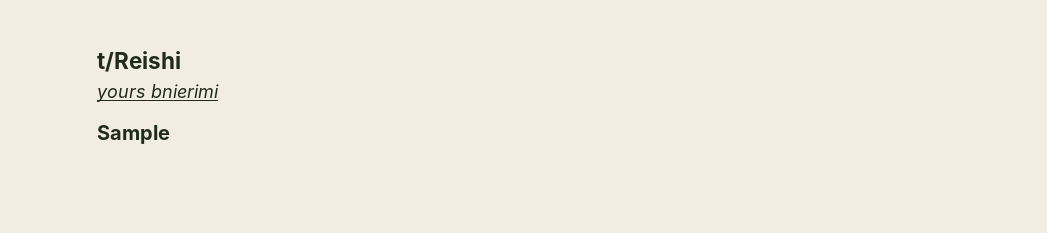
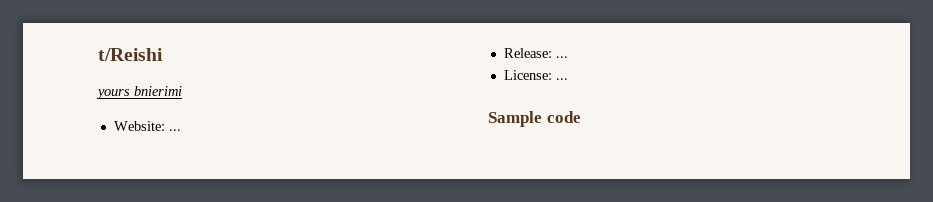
+ Website: ...
+ Release: ...
+ License: ...
- Sample
+ Sample code

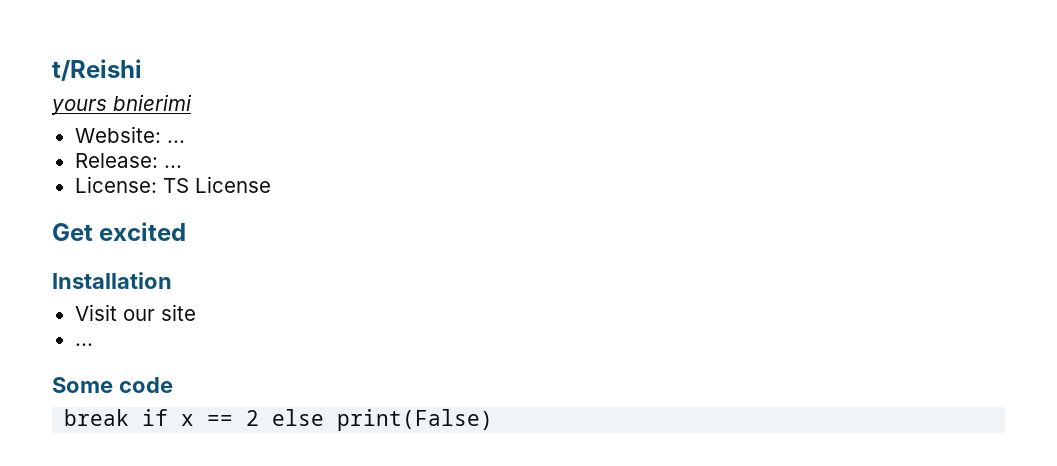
- License: ...
- Sample code
+ License: TS License
+ Get excited
+ Installation
+ Visit our site
+ ...
+ Some code
+ break if x == 2 else print(False)

